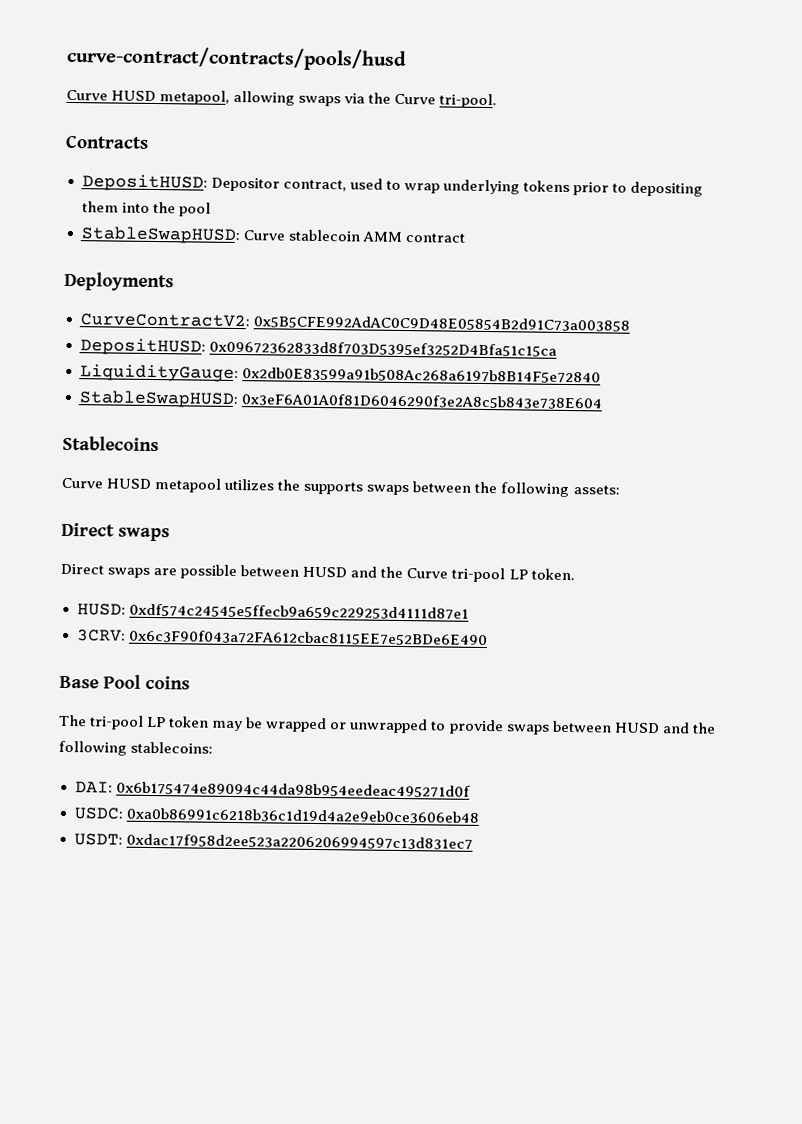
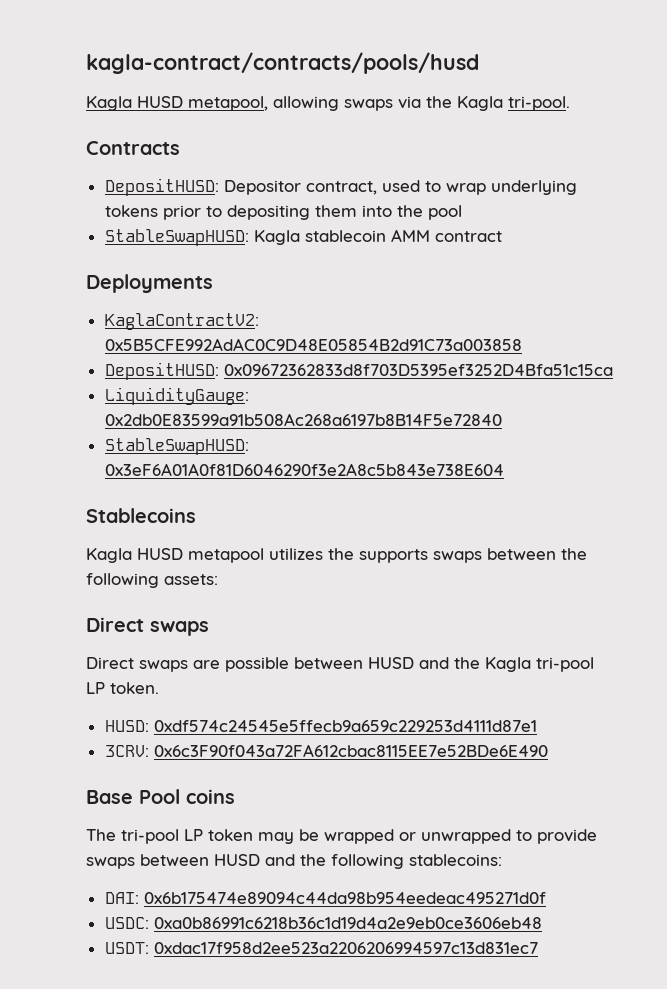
- curve-contract/contracts/pools/husd
- Curve HUSD metapool, allowing swaps via the Curve tri-pool.
+ kagla-contract/contracts/pools/husd
+ Kagla HUSD metapool, allowing swaps via the Kagla tri-pool.
- StableSwapHUSD: Curve stablecoin AMM contract
+ StableSwapHUSD: Kagla stablecoin AMM contract
- CurveContractV2: 0x5B5CFE992AdAC0C9D48E05854B2d91C73a003858
+ KaglaContractV2: 0x5B5CFE992AdAC0C9D48E05854B2d91C73a003858
- Curve HUSD metapool utilizes the supports swaps between the following assets:
+ Kagla HUSD metapool utilizes the supports swaps between the following assets:
- Direct swaps are possible between HUSD and the Curve tri-pool LP token.
+ Direct swaps are possible between HUSD and the Kagla tri-pool LP token.

